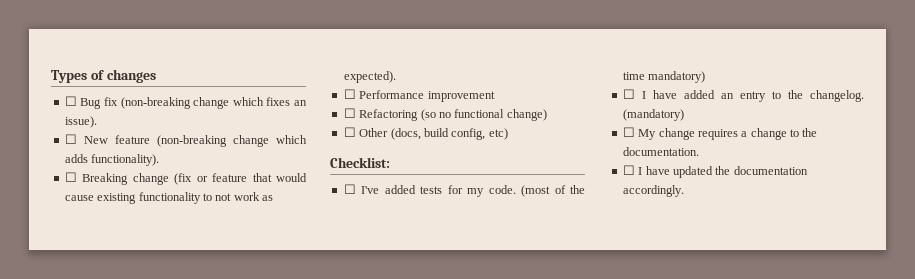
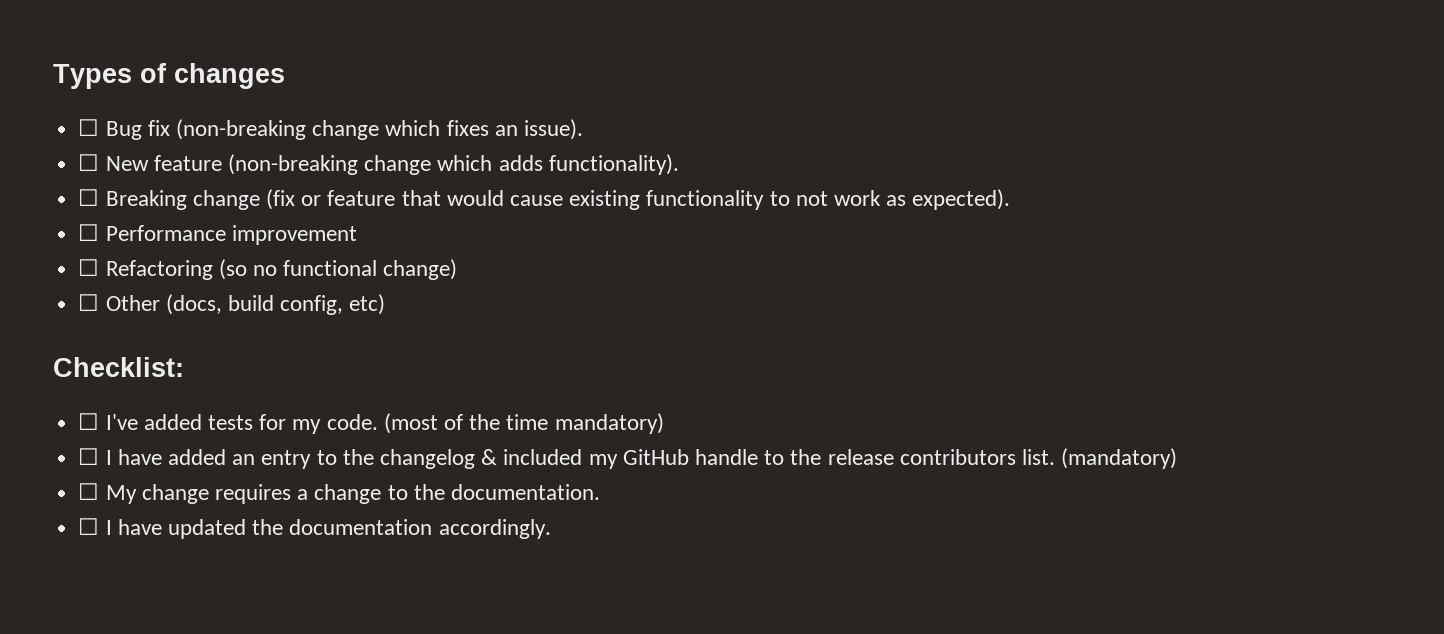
- ☐ I have added an entry to the changelog.
+ ☐ I have added an entry to the changelog & included my GitHub handle to the release contributors list.

